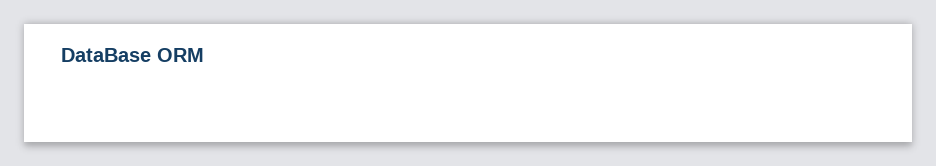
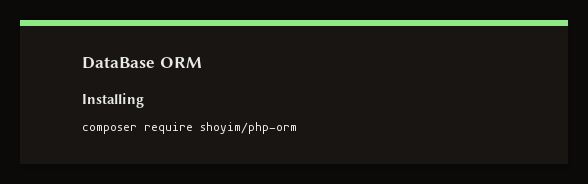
+ Installing
+ composer require shoyim/php-orm

